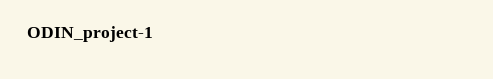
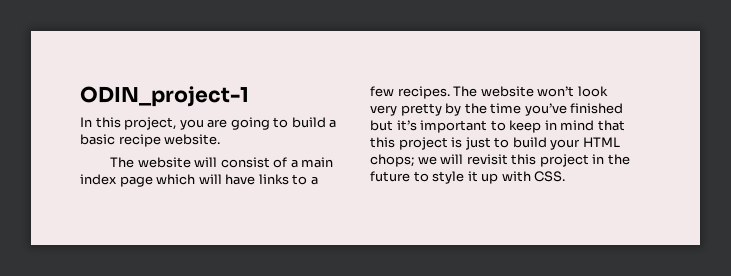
+ In this project, you are going to build a basic recipe website.
+ The website will consist of a main index page which will have links to a few recipes. The website won’t look very pretty by the time you’ve finished but it’s important to keep in mind that this project is just to build your HTML chops; we will revisit this project in the future to style it up with CSS.

